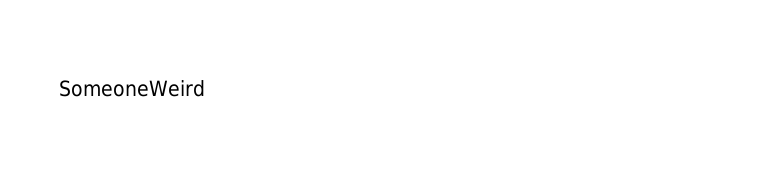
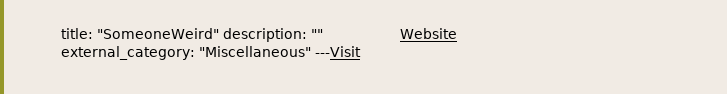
- SomeoneWeird
+ title: "SomeoneWeird" description: "" external_category: "Miscellaneous" ---Visit Website

